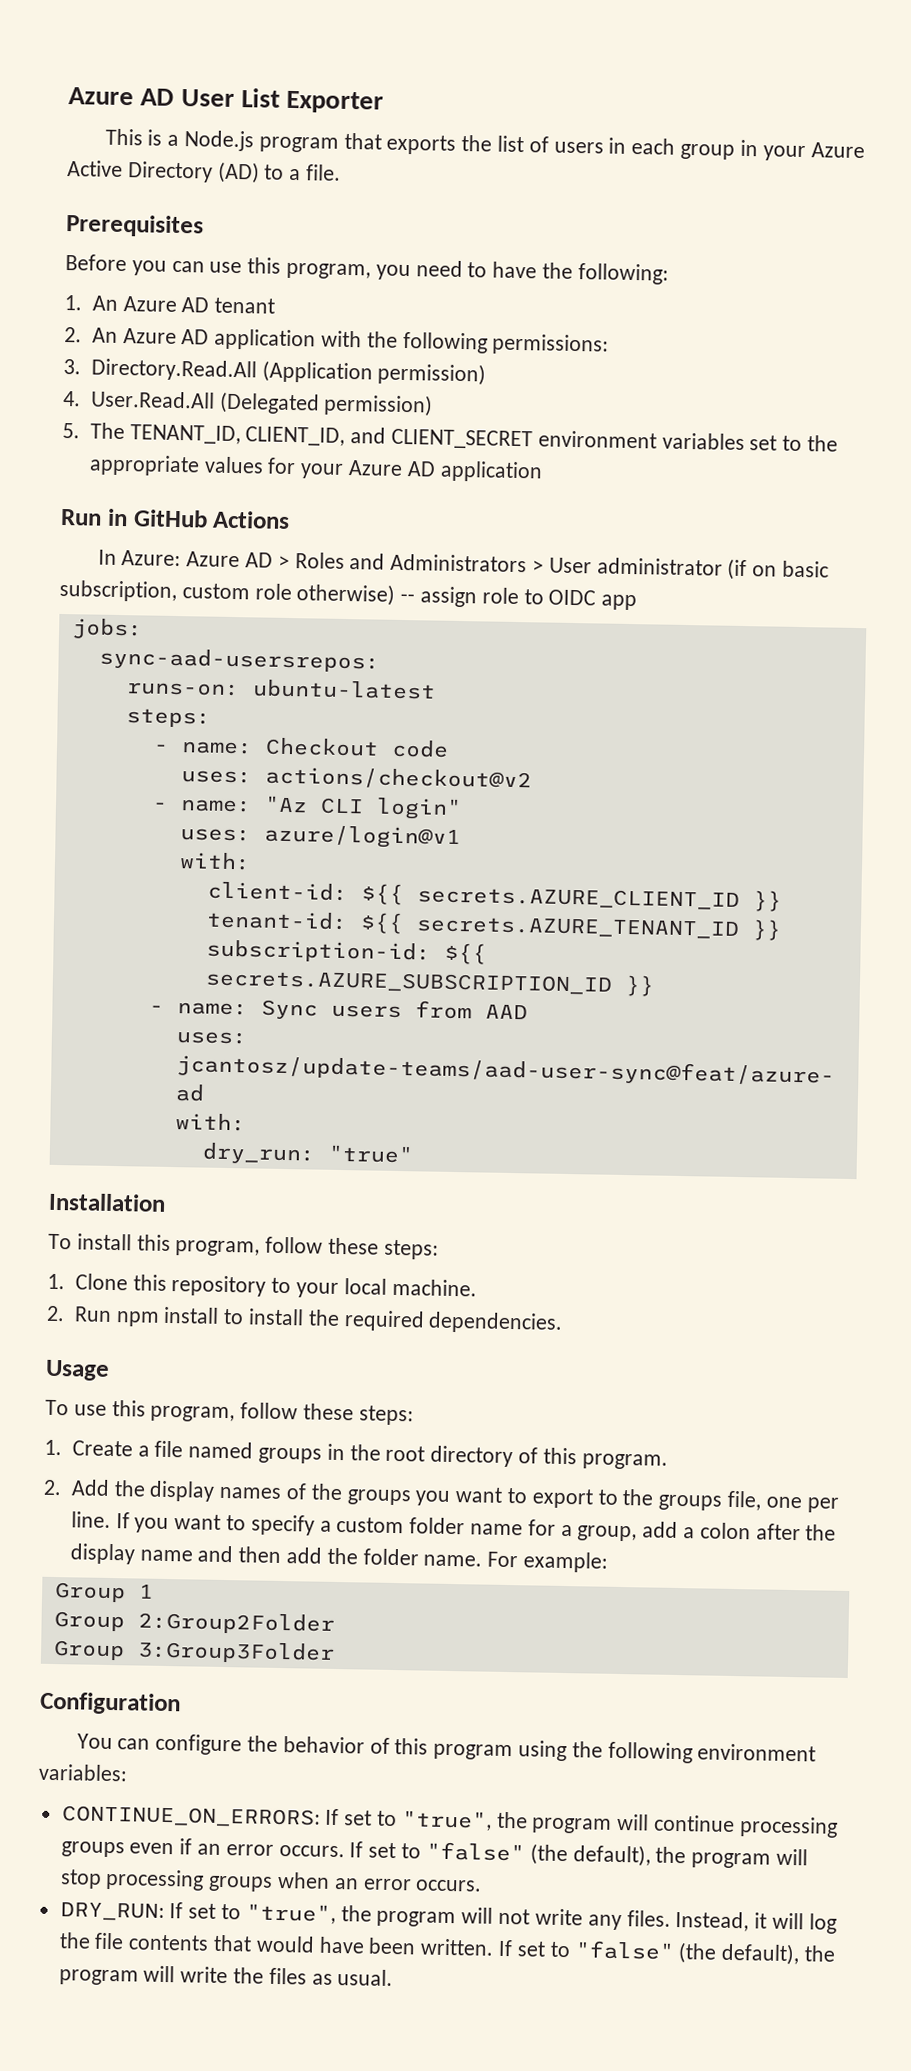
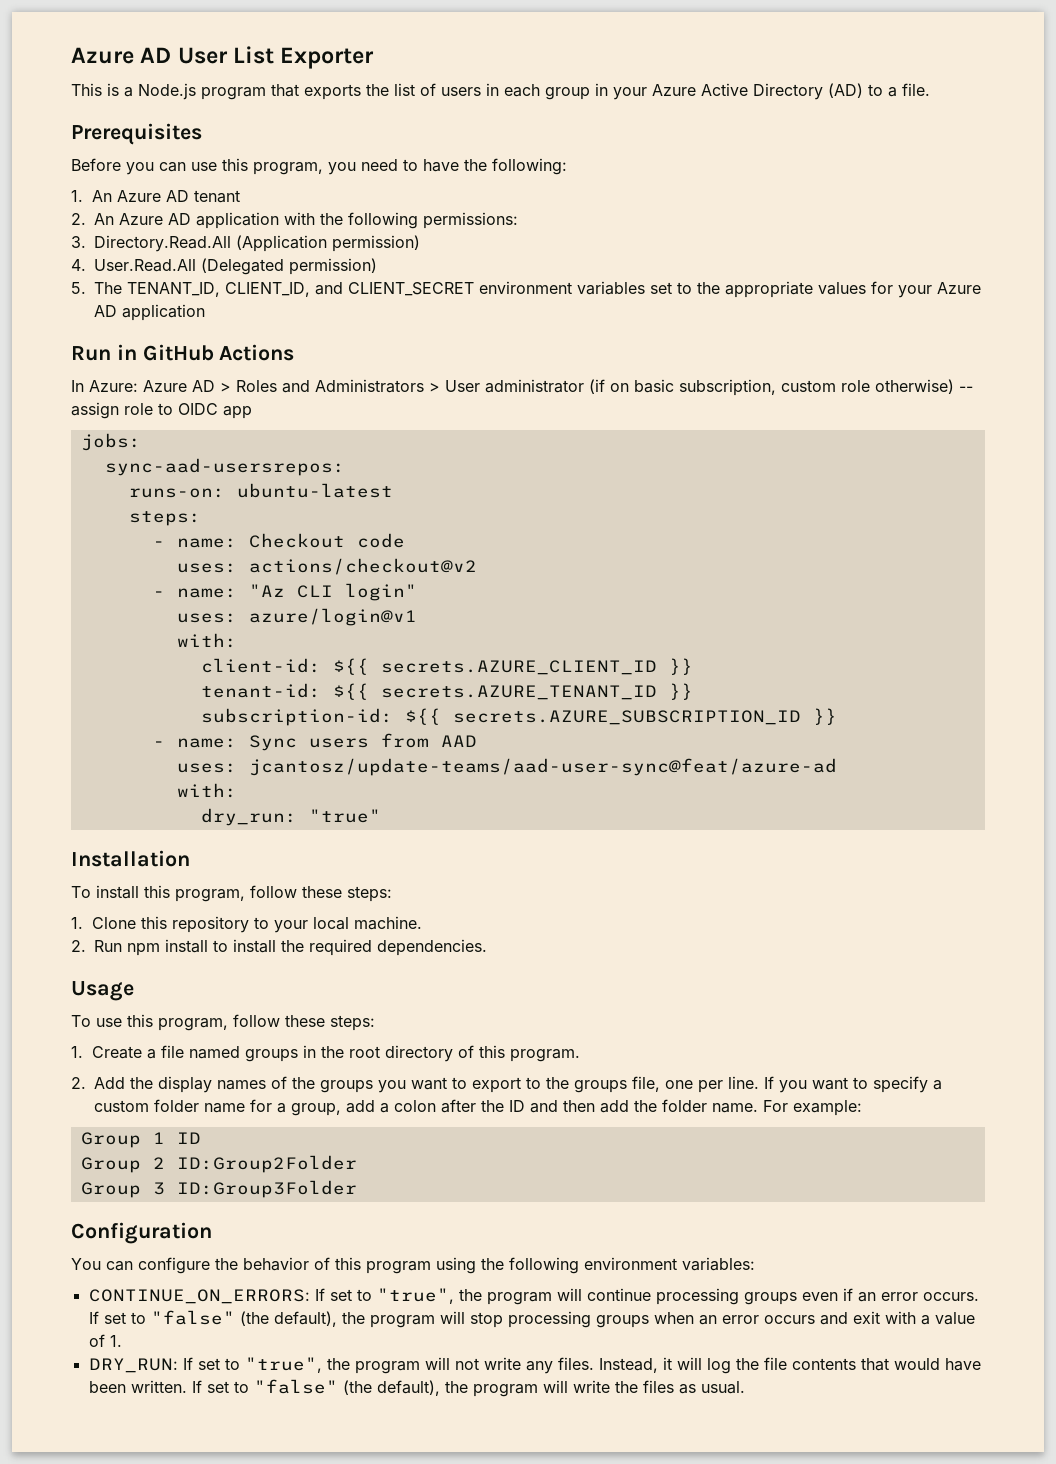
- If you want to specify a custom folder name for a group, add a colon after the display name and then add the folder name.
+ If you want to specify a custom folder name for a group, add a colon after the ID and then add the folder name.
- Group 1
- Group 2:Group2Folder
- Group 3:Group3Folder
+ Group 1 ID
+ Group 2 ID:Group2Folder
+ Group 3 ID:Group3Folder
- If set to "false" (the default), the program will stop processing groups when an error occurs.
+ If set to "false" (the default), the program will stop processing groups when an error occurs and exit with a value of 1.

